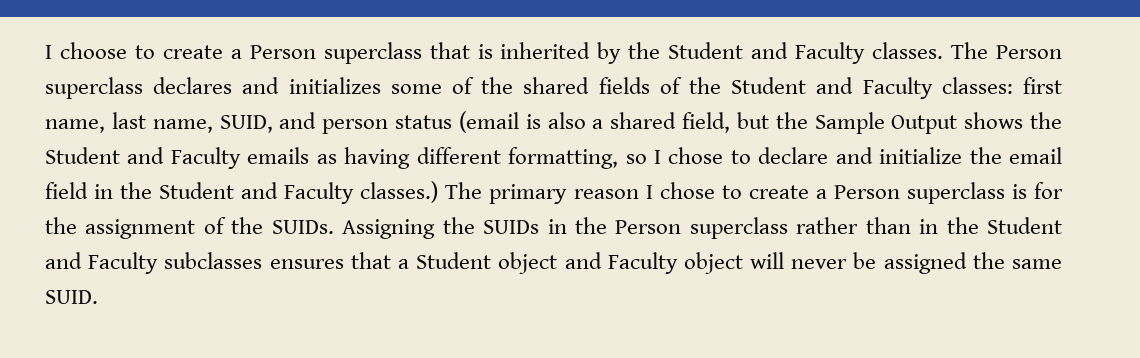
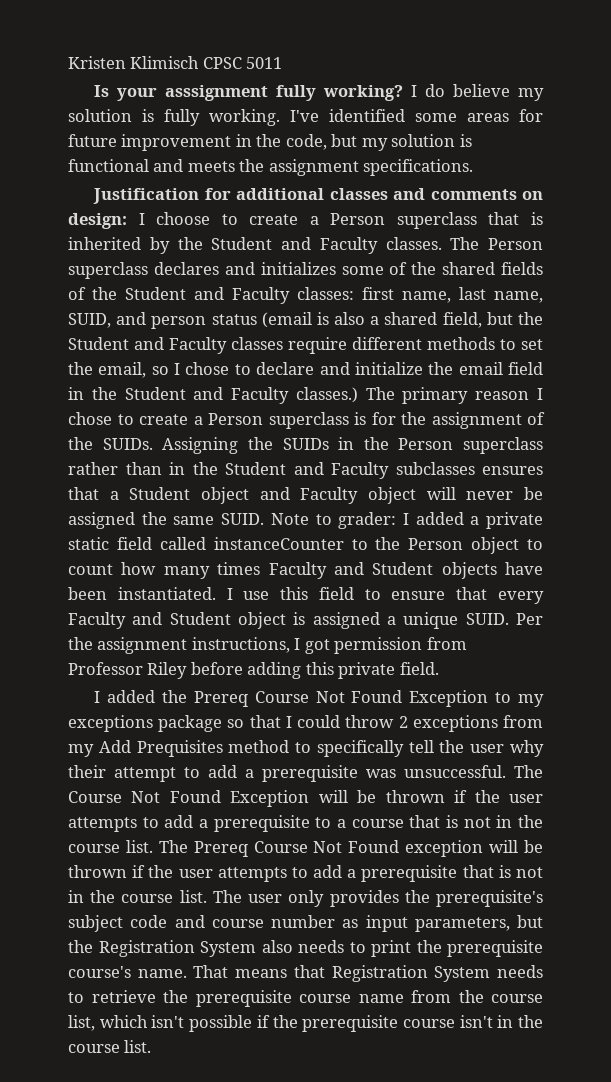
- I choose to create a Person superclass that is inherited by the Student and Faculty classes.
+ Kristen Klimisch CPSC 5011
+ Is your asssignment fully working? I do believe my solution is fully working. I've identified some areas for future improvement in the code, but my solution is functional and meets the assignment specifications.
+ Justification for additional classes and comments on design: I choose to create a Person superclass that is inherited by the Student and Faculty classes.
- The Person superclass declares and initializes some of the shared fields of the Student and Faculty classes: first name, last name, SUID, and person status (email is also a shared field, but the Sample Output shows the Student and Faculty emails as having different formatting, so I chose to declare and initialize the email field in the Student and Faculty classes.)
+ The Person superclass declares and initializes some of the shared fields of the Student and Faculty classes: first name, last name, SUID, and person status (email is also a shared field, but the Student and Faculty classes require different methods to set the email, so I chose to declare and initialize the email field in the Student and Faculty classes.)
+ Note to grader: I added a private static field called instanceCounter to the Person object to count how many times Faculty and Student objects have been instantiated. I use this field to ensure that every Faculty and Student object is assigned a unique SUID. Per the assignment instructions, I got permission from Professor Riley before adding this private field.
+ I added the Prereq Course Not Found Exception to my exceptions package so that I could throw 2 exceptions from my Add Prequisites method to specifically tell the user why their attempt to add a prerequisite was unsuccessful. The Course Not Found Exception will be thrown if the user attempts to add a prerequisite to a course that is not in the course list. The Prereq Course Not Found exception will be thrown if the user attempts to add a prerequisite that is not in the course list. The user only provides the prerequisite's subject code and course number as input parameters, but the Registration System also needs to print the prerequisite course's name. That means that Registration System needs to retrieve the prerequisite course name from the course list, which isn't possible if the prerequisite course isn't in the course list.

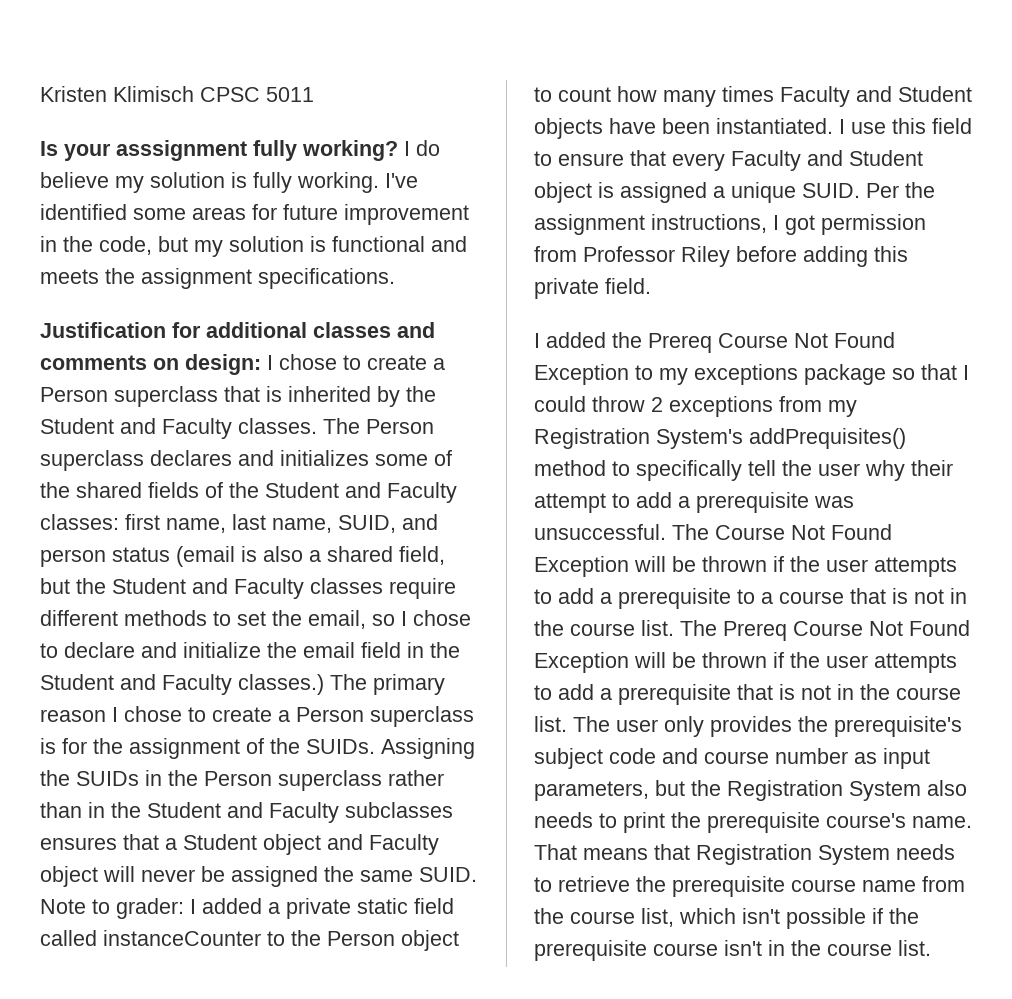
- Justification for additional classes and comments on design: I choose to create a Person superclass that is inherited by the Student and Faculty classes.
+ Justification for additional classes and comments on design: I chose to create a Person superclass that is inherited by the Student and Faculty classes.
- I added the Prereq Course Not Found Exception to my exceptions package so that I could throw 2 exceptions from my Add Prequisites method to specifically tell the user why their attempt to add a prerequisite was unsuccessful.
+ I added the Prereq Course Not Found Exception to my exceptions package so that I could throw 2 exceptions from my Registration System's addPrequisites() method to specifically tell the user why their attempt to add a prerequisite was unsuccessful.
- The Prereq Course Not Found exception will be thrown if the user attempts to add a prerequisite that is not in the course list.
+ The Prereq Course Not Found Exception will be thrown if the user attempts to add a prerequisite that is not in the course list.

